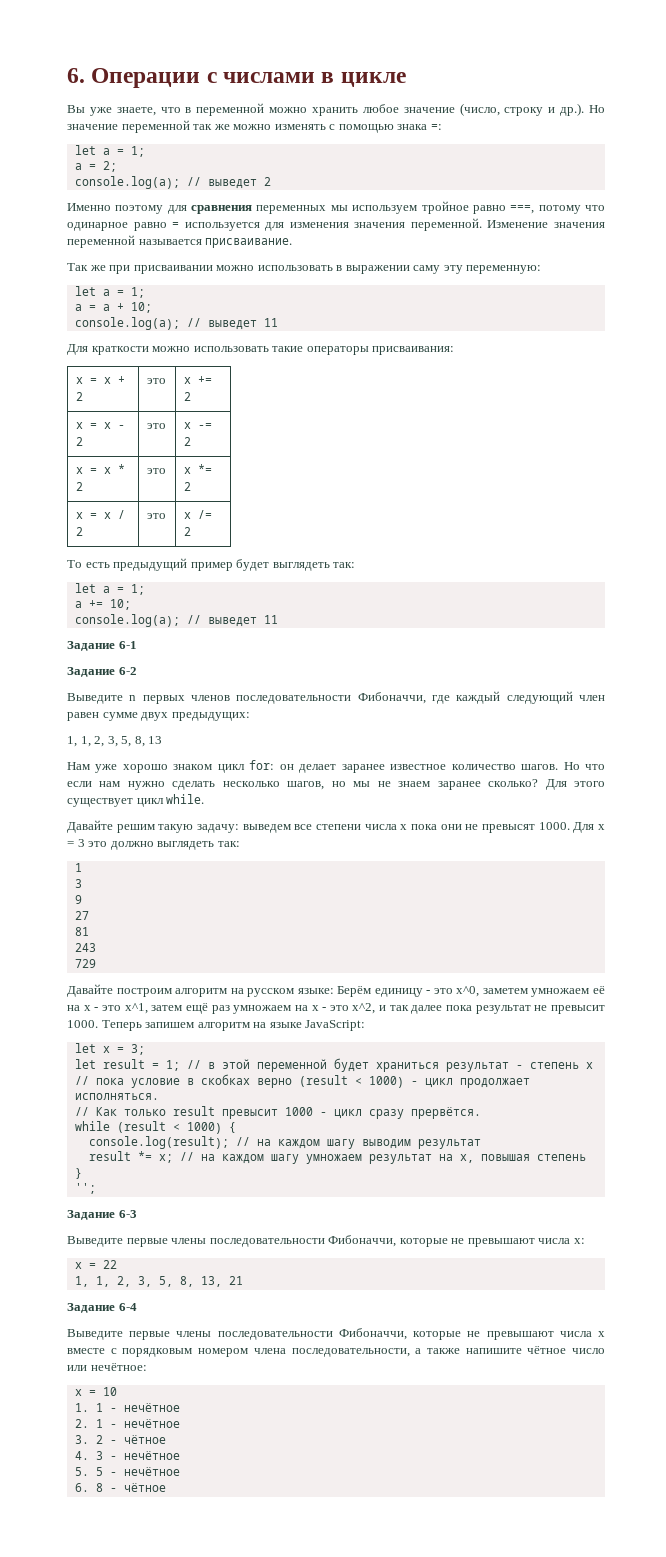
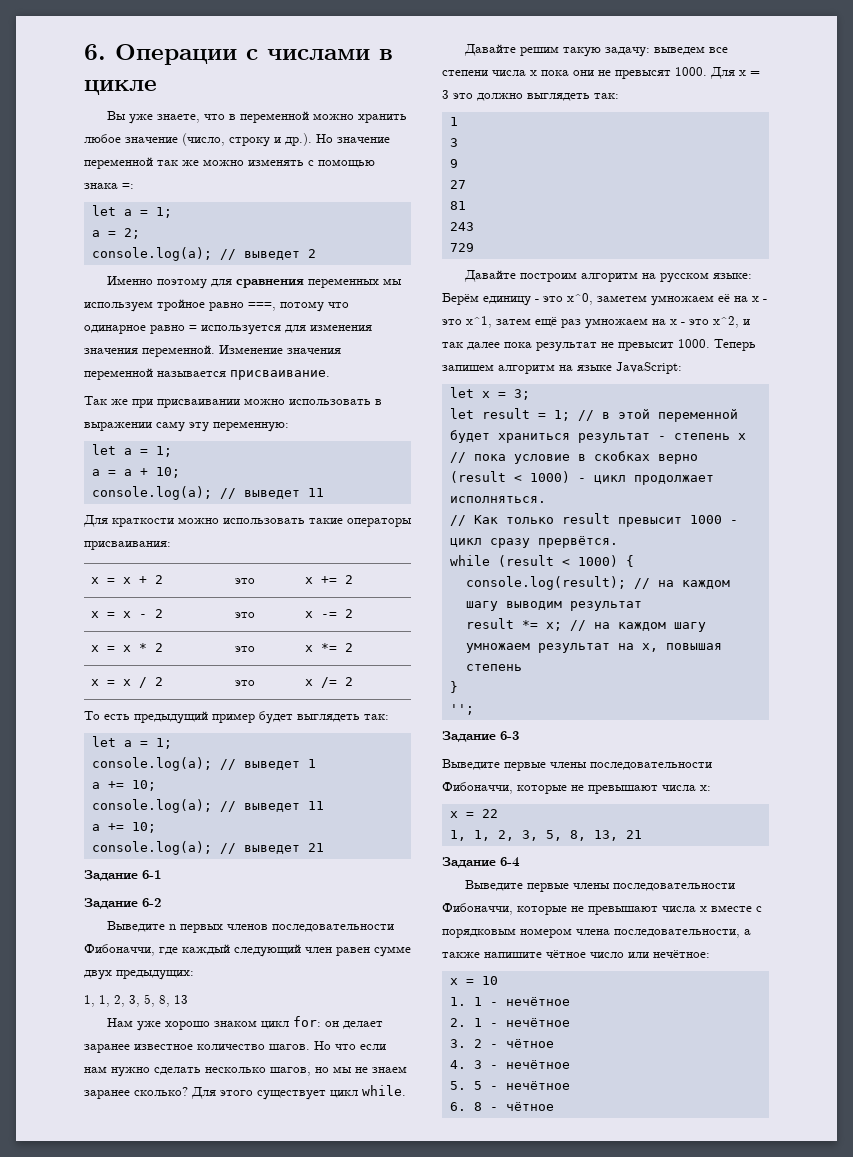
+ console.log(a); // выведет 1
  a += 10;
  console.log(a); // выведет 11
+ a += 10;
+ console.log(a); // выведет 21

